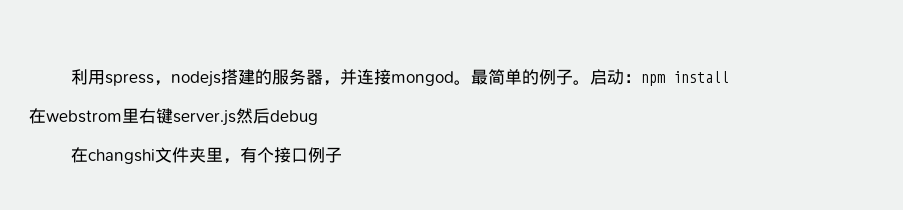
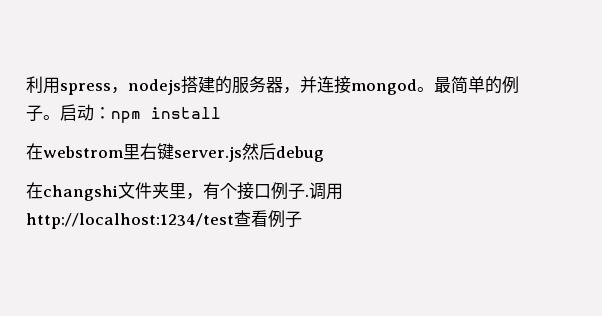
- 在changshi文件夹里，有个接口例子
+ 在changshi文件夹里，有个接口例子.调用http://localhost:1234/test查看例子

